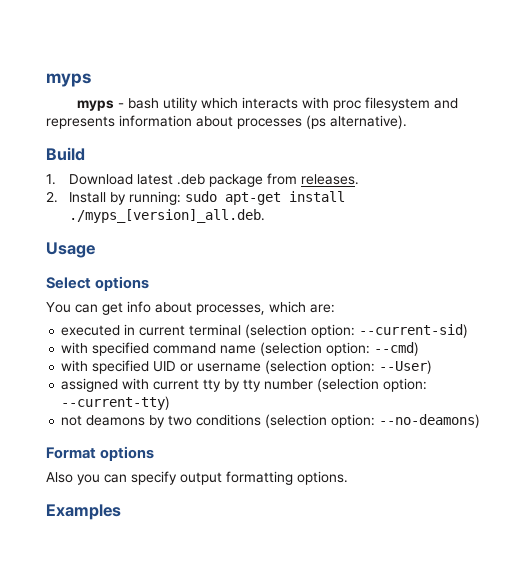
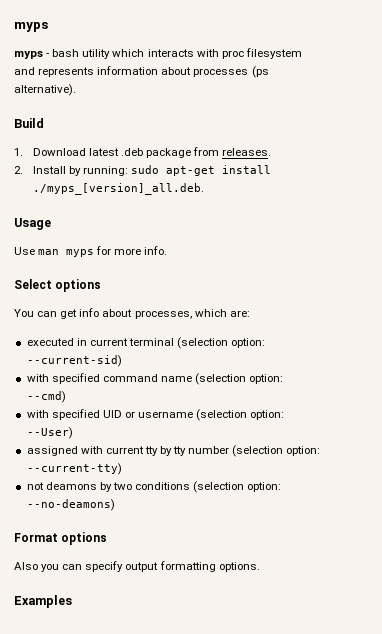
+ Use man myps for more info.

